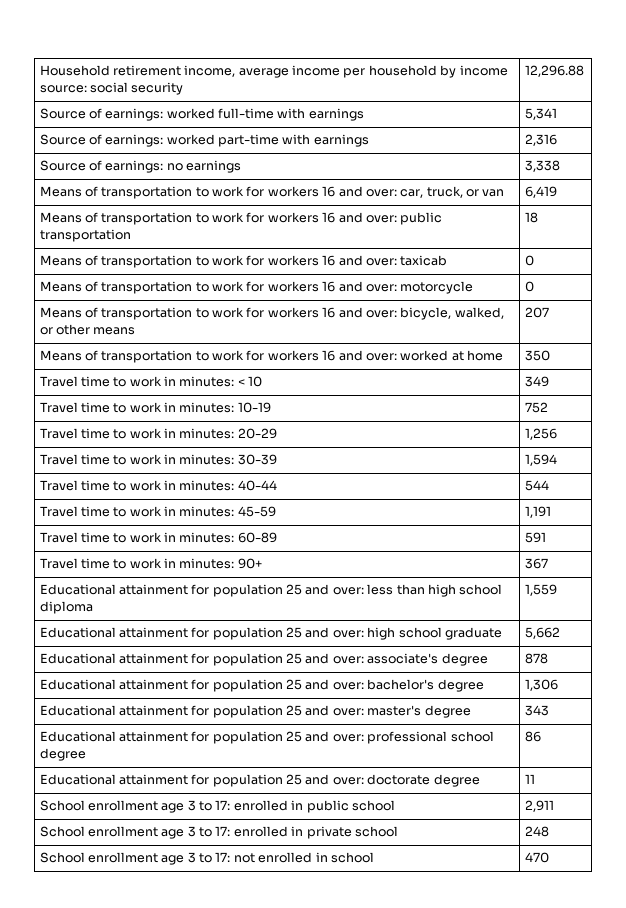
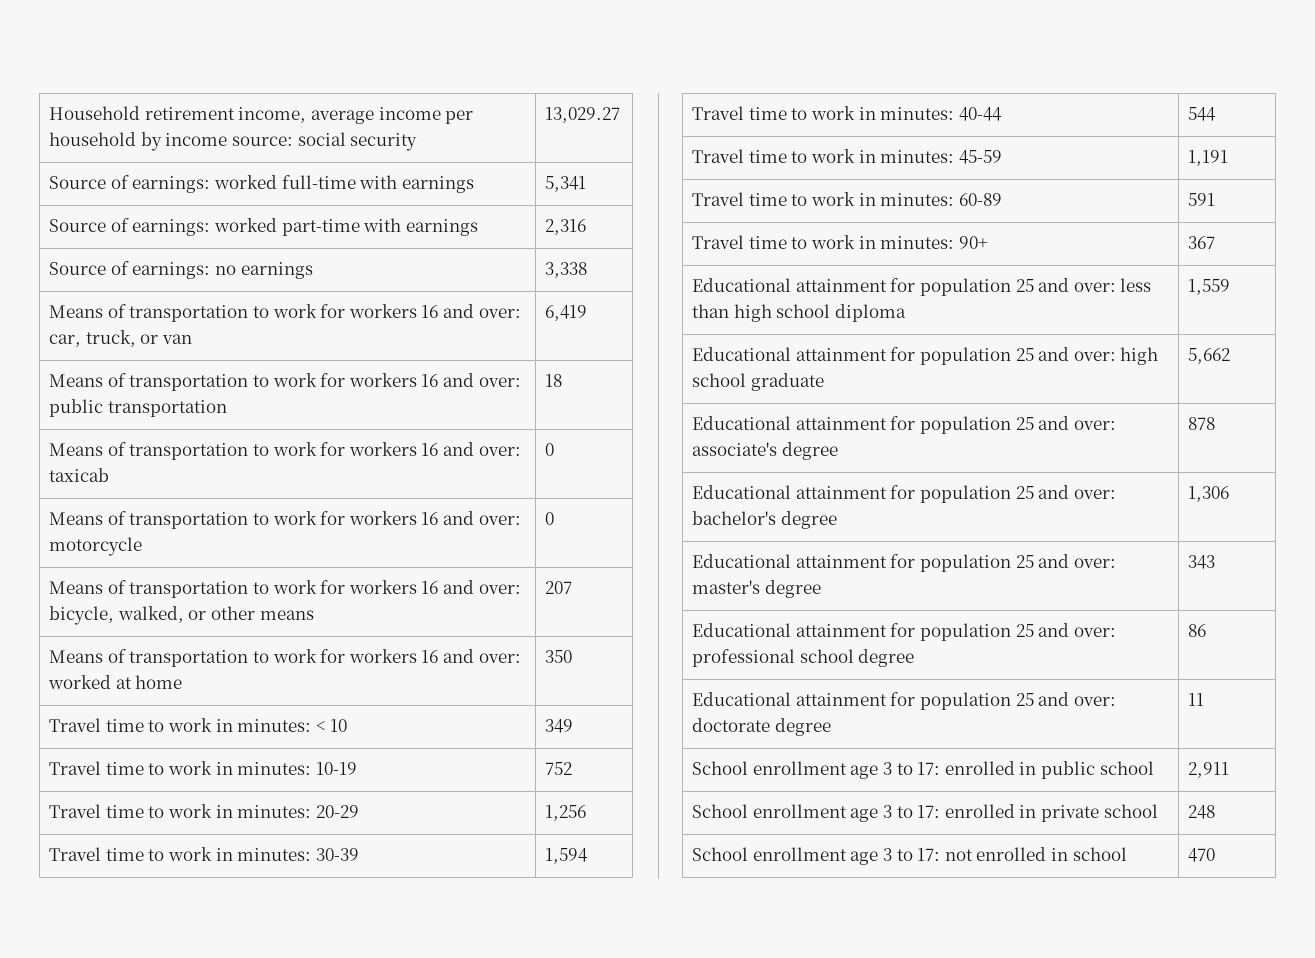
- Household retirement income, average income per household by income source: social security | 12,296.88
+ Household retirement income, average income per household by income source: social security | 13,029.27

